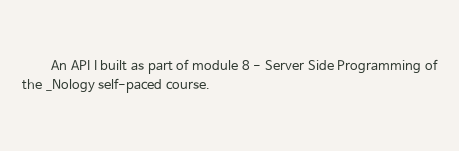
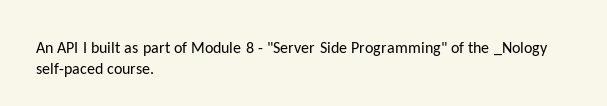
- An API I built as part of module 8 - Server Side Programming of the _Nology self-paced course.
+ An API I built as part of Module 8 - "Server Side Programming" of the _Nology self-paced course.

